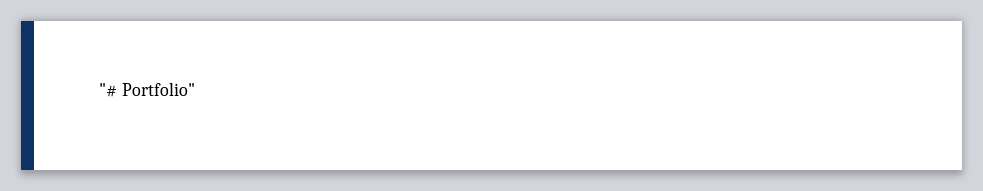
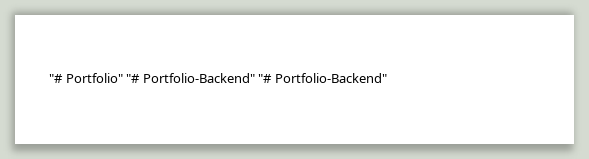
- "# Portfolio"
+ "# Portfolio" "# Portfolio-Backend" "# Portfolio-Backend"

